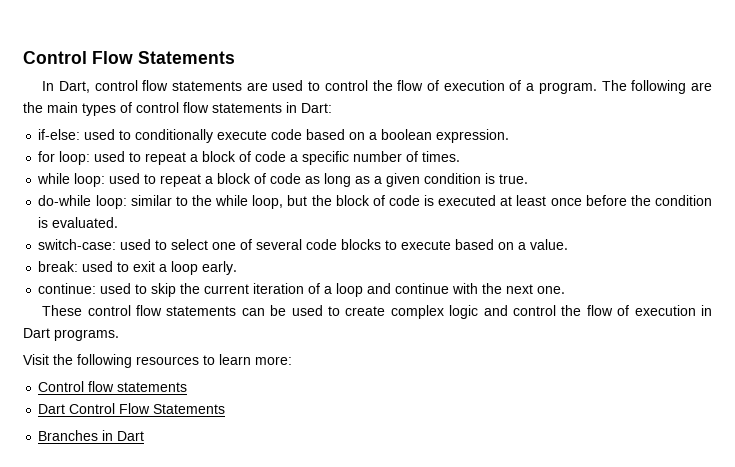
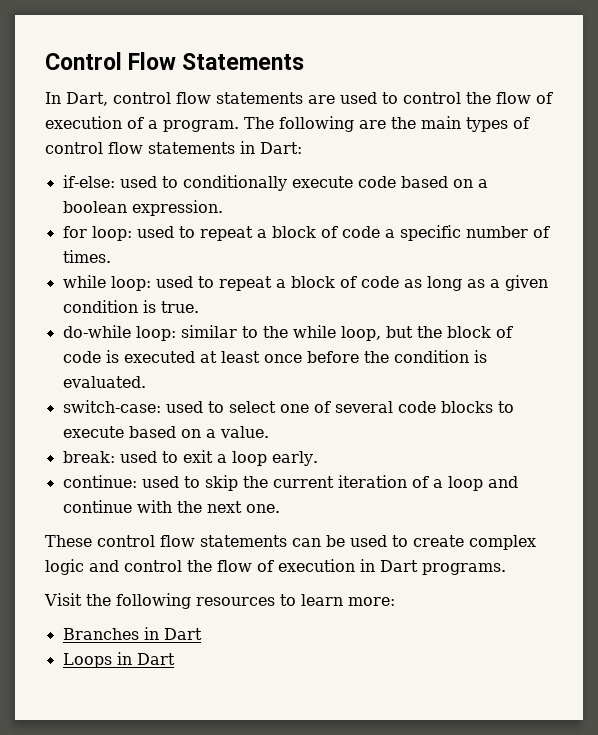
- Control flow statements
- Dart Control Flow Statements
+ Loops in Dart

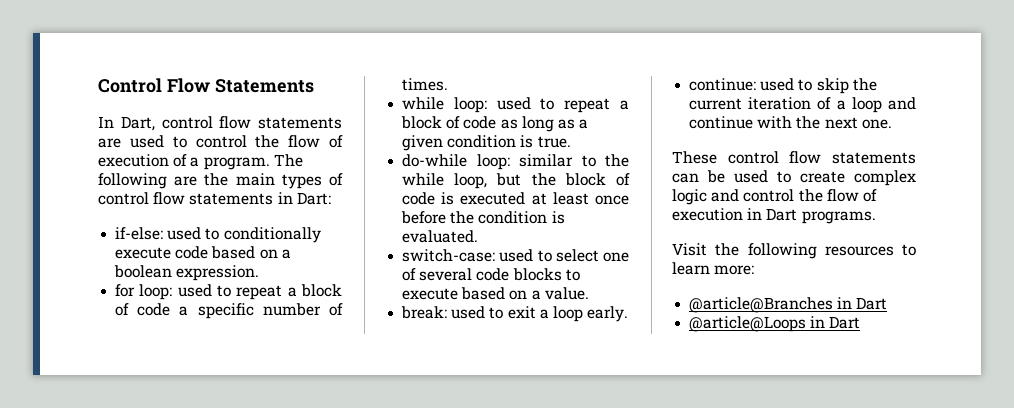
- Branches in Dart
+ @article@Branches in Dart
- Loops in Dart
+ @article@Loops in Dart

